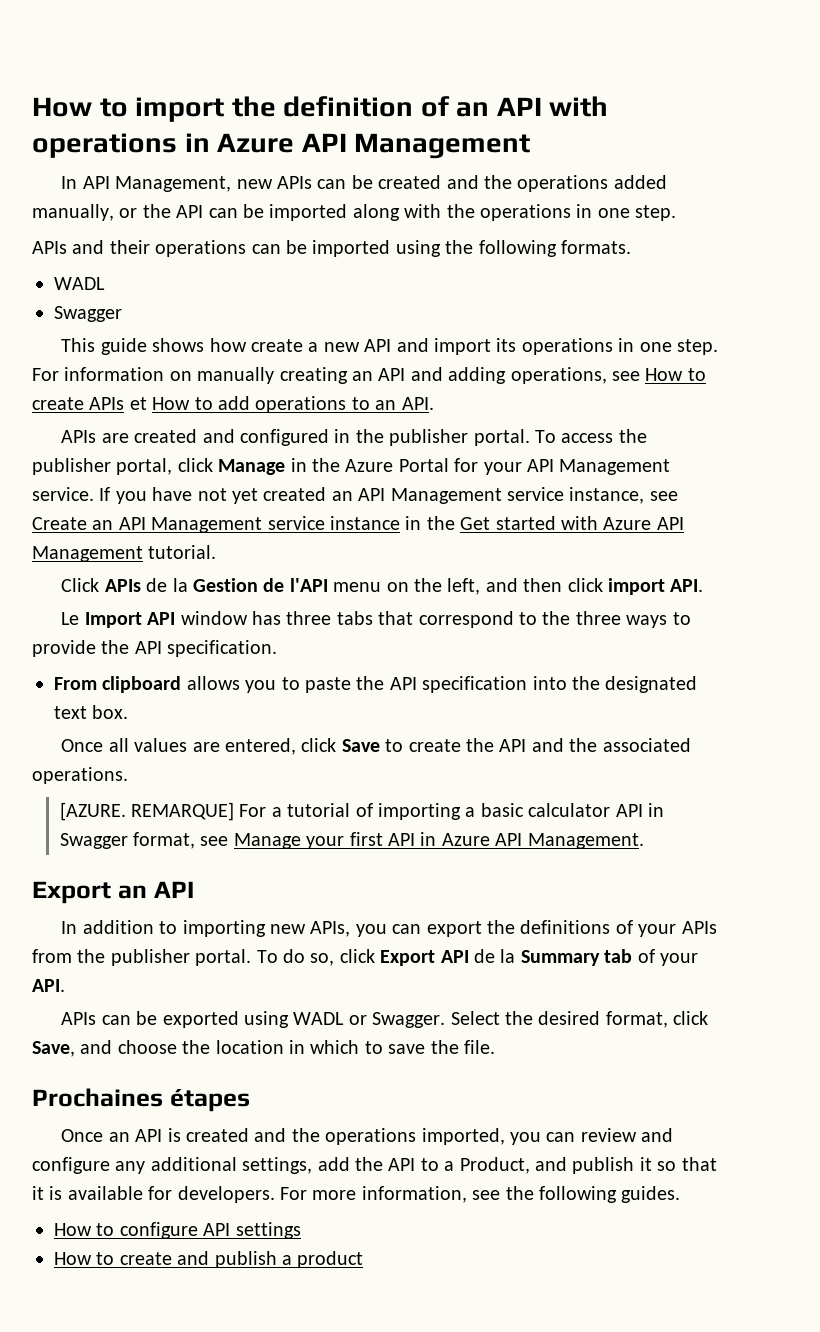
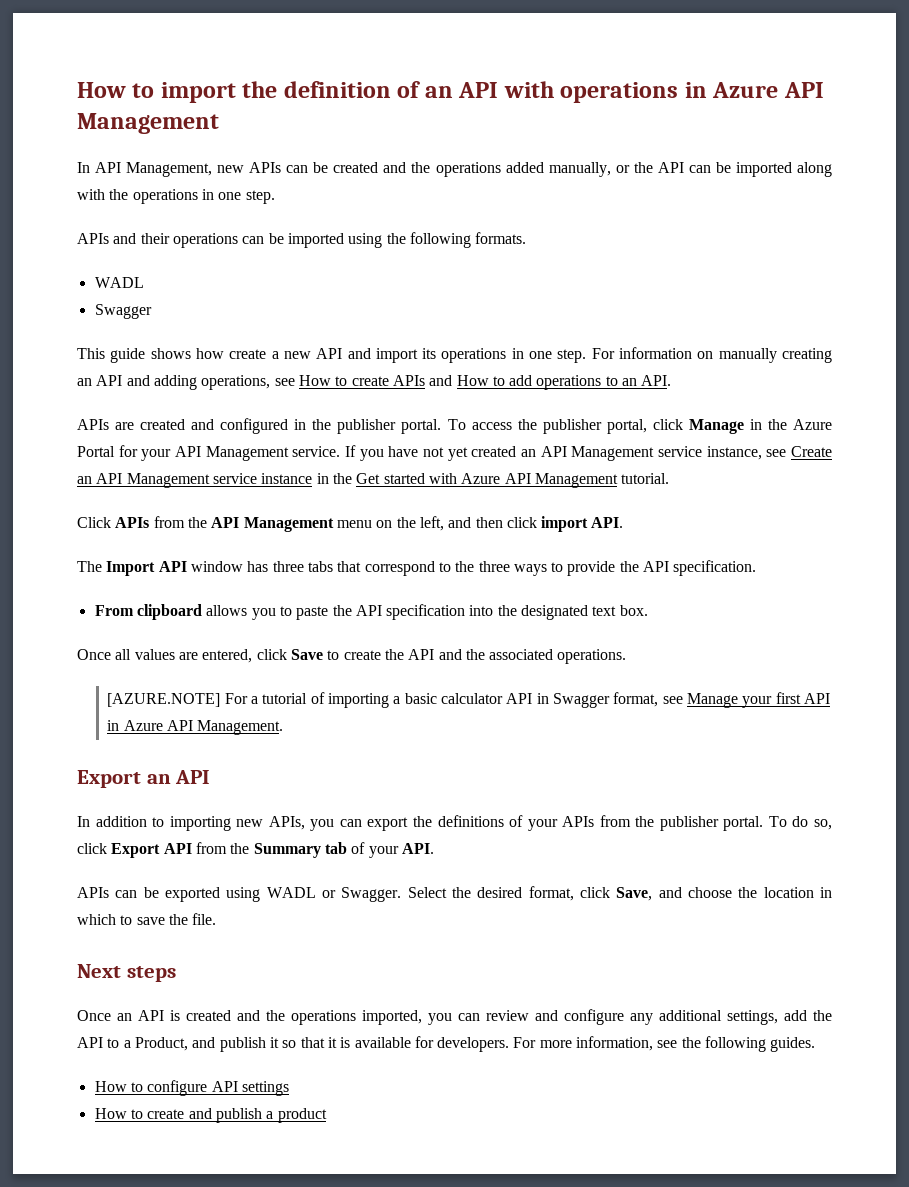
- For information on manually creating an API and adding operations, see How to create APIs et How to add operations to an API.
+ For information on manually creating an API and adding operations, see How to create APIs and How to add operations to an API.
- Click APIs de la Gestion de l'API menu on the left, and then click import API.
+ Click APIs from the API Management menu on the left, and then click import API.
- Le Import API window has three tabs that correspond to the three ways to provide the API specification.
+ The Import API window has three tabs that correspond to the three ways to provide the API specification.
- [AZURE. REMARQUE] For a tutorial of importing a basic calculator API in Swagger format, see Manage your first API in Azure API Management.
+ [AZURE.NOTE] For a tutorial of importing a basic calculator API in Swagger format, see Manage your first API in Azure API Management.
- To do so, click Export API de la Summary tab of your API.
+ To do so, click Export API from the Summary tab of your API.
- Prochaines étapes
+ Next steps

